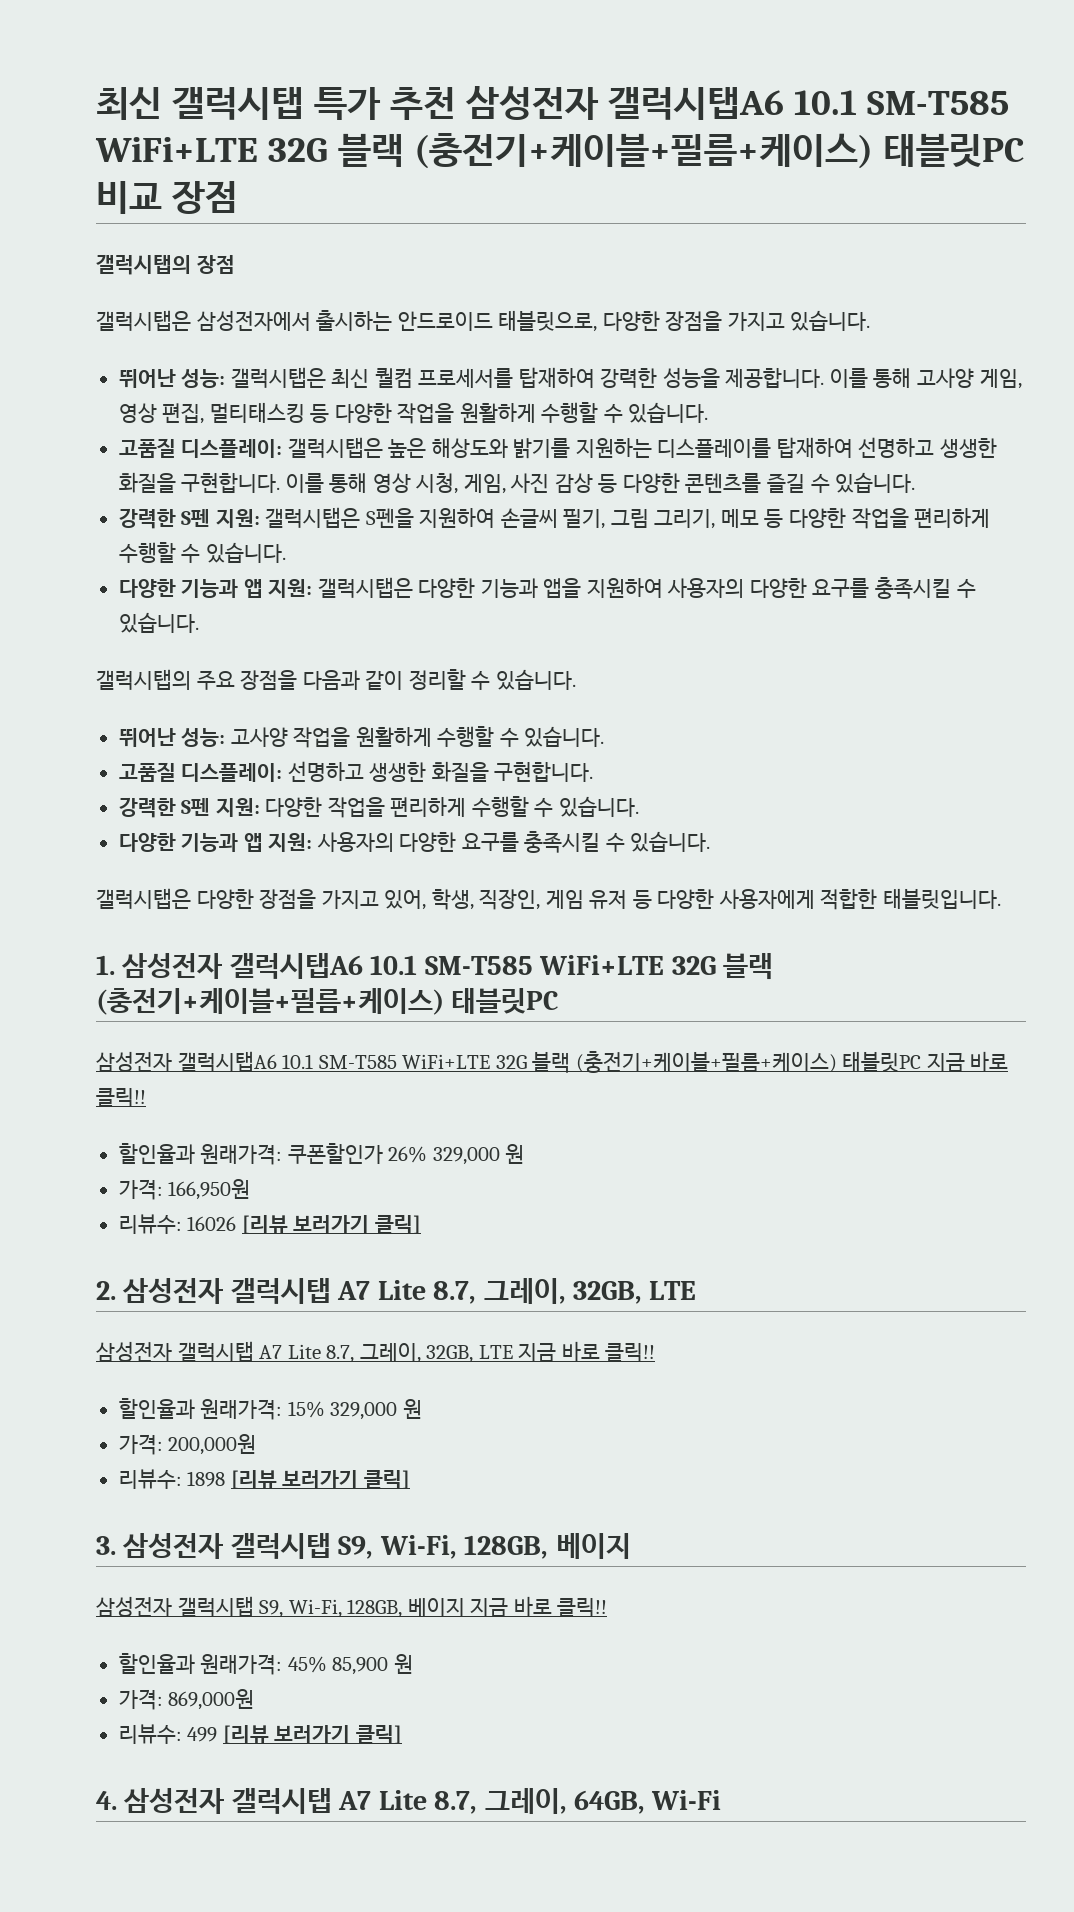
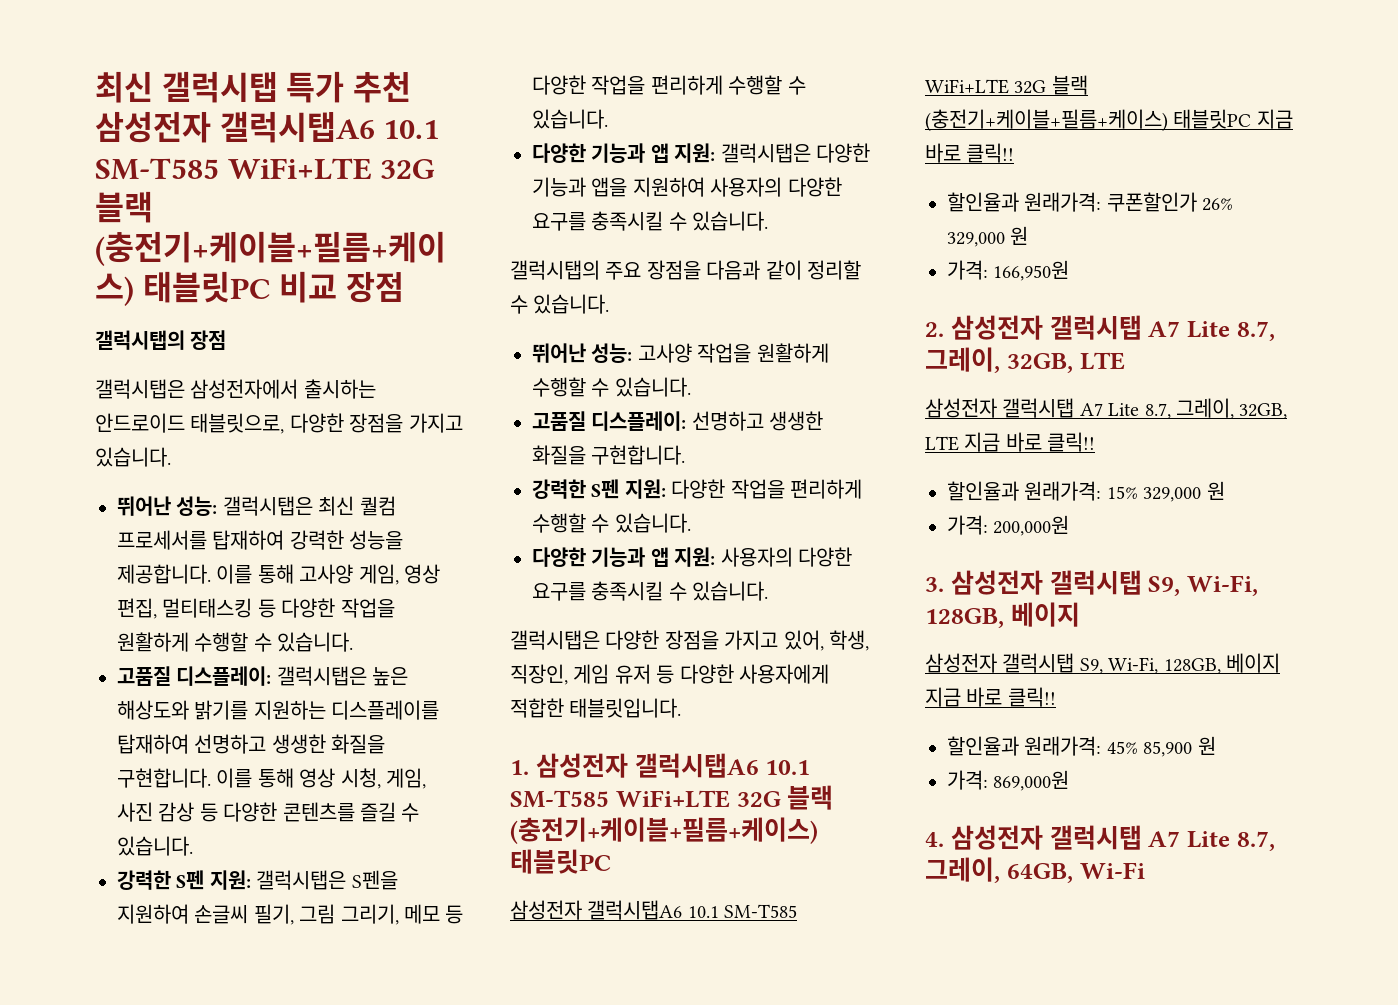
- 리뷰수: 16026 [리뷰 보러가기 클릭]
- 리뷰수: 1898 [리뷰 보러가기 클릭]
- 리뷰수: 499 [리뷰 보러가기 클릭]

